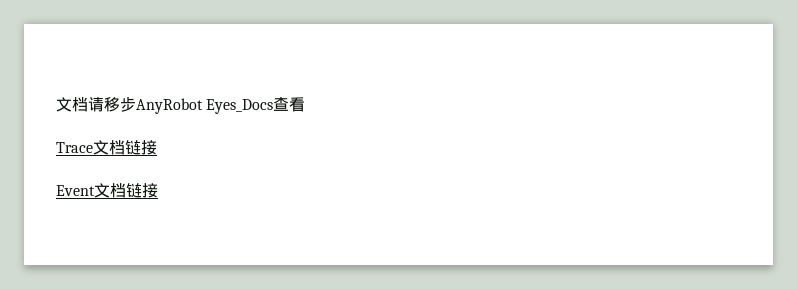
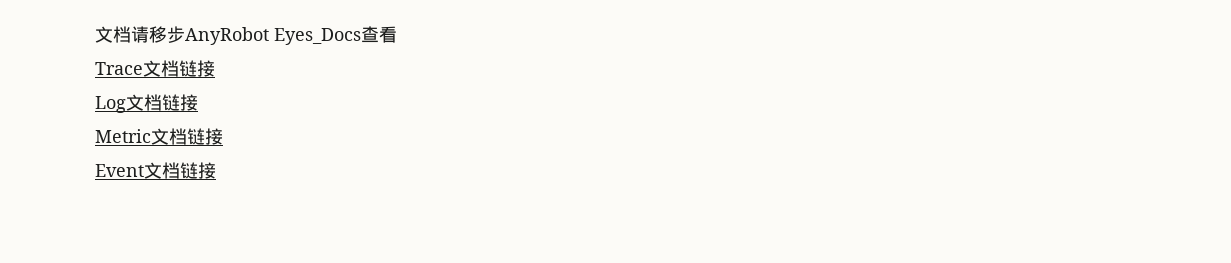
+ Log文档链接
+ Metric文档链接

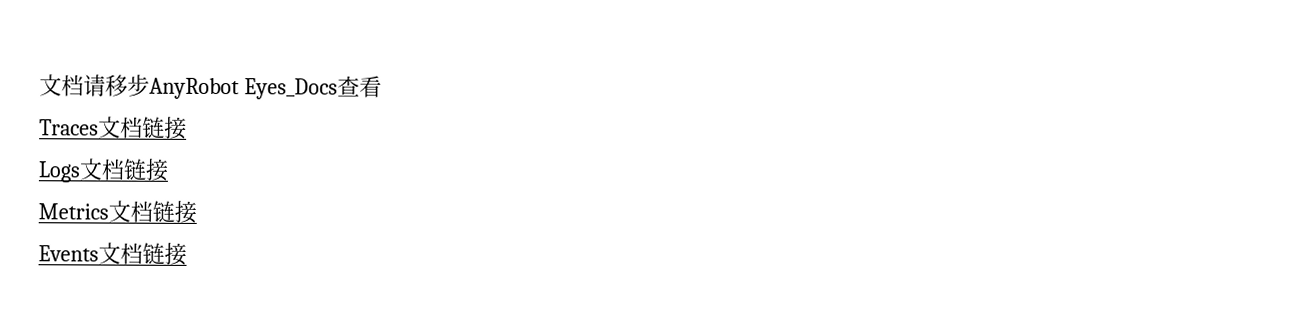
- Trace文档链接
- Log文档链接
- Metric文档链接
- Event文档链接
+ Traces文档链接
+ Logs文档链接
+ Metrics文档链接
+ Events文档链接

